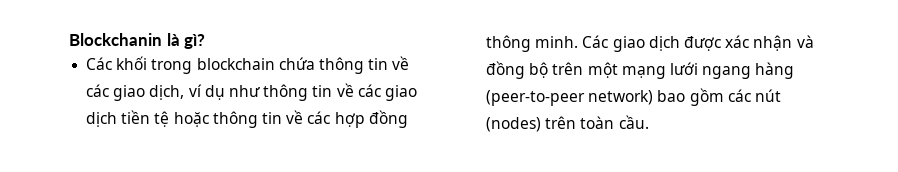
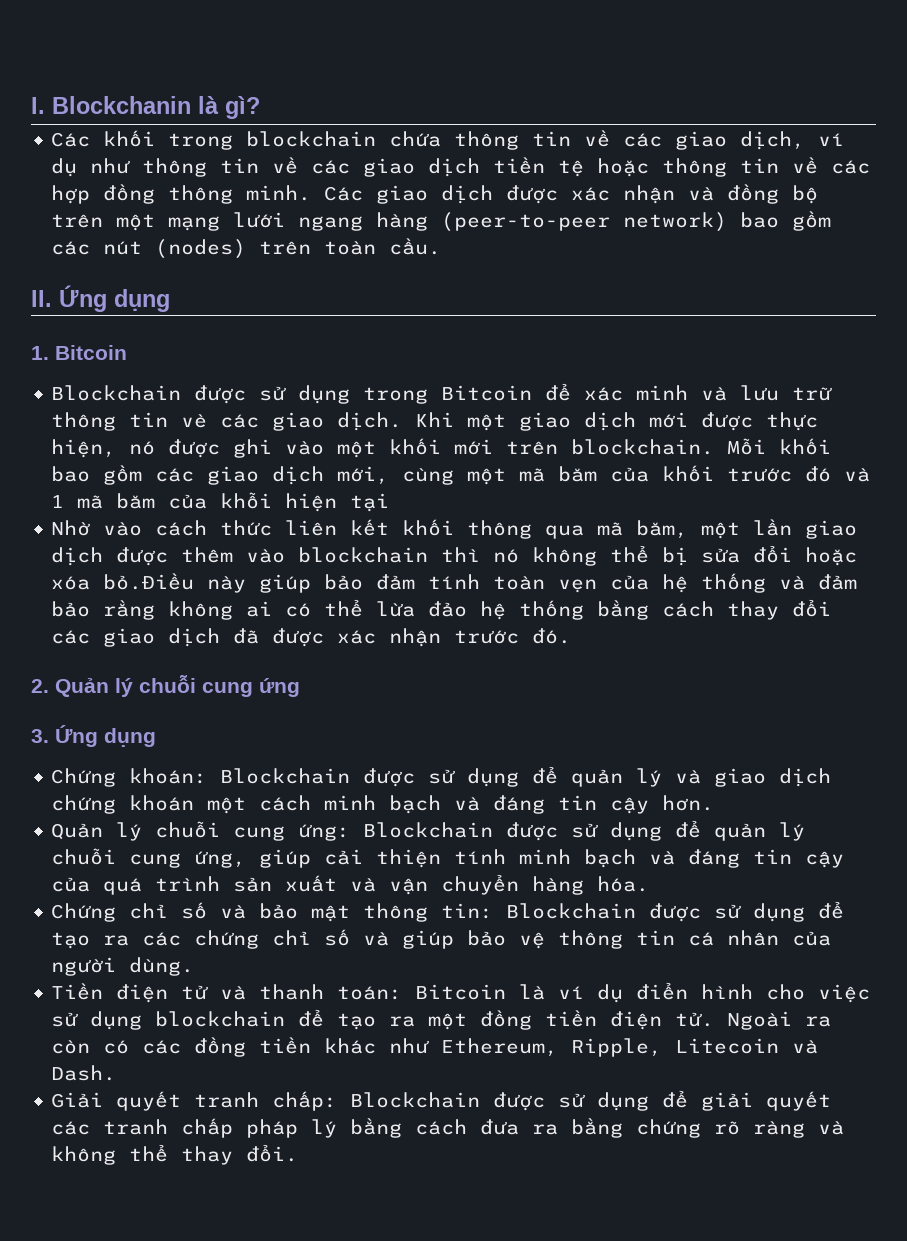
- Blockchanin là gì?
+ I. Blockchanin là gì?
+ II. Ứng dụng
+ 1. Bitcoin
+ Blockchain được sử dụng trong Bitcoin để xác minh và lưu trữ thông tin vè các giao dịch. Khi một giao dịch mới được thực hiện, nó được ghi vào một khối mới trên blockchain. Mỗi khối bao gồm các giao dịch mới, cùng một mã băm của khối trước đó và 1 mã băm của khỗi hiện tại
+ Nhờ vào cách thức liên kết khối thông qua mã băm, một lần giao dịch được thêm vào blockchain thì nó không thể bị sửa đổi hoặc xóa bỏ.Điều này giúp bảo đảm tính toàn vẹn của hệ thống và đảm bảo rằng không ai có thể lừa đảo hệ thống bằng cách thay đổi các giao dịch đã được xác nhận trước đó.
+ 2. Quản lý chuỗi cung ứng
+ 3. Ứng dụng
+ Chứng khoán: Blockchain được sử dụng để quản lý và giao dịch chứng khoán một cách minh bạch và đáng tin cậy hơn.
+ Quản lý chuỗi cung ứng: Blockchain được sử dụng để quản lý chuỗi cung ứng, giúp cải thiện tính minh bạch và đáng tin cậy của quá trình sản xuất và vận chuyển hàng hóa.
+ Chứng chỉ số và bảo mật thông tin: Blockchain được sử dụng để tạo ra các chứng chỉ số và giúp bảo vệ thông tin cá nhân của người dùng.
+ Tiền điện tử và thanh toán: Bitcoin là ví dụ điển hình cho việc sử dụng blockchain để tạo ra một đồng tiền điện tử. Ngoài ra còn có các đồng tiền khác như Ethereum, Ripple, Litecoin và Dash.
+ Giải quyết tranh chấp: Blockchain được sử dụng để giải quyết các tranh chấp pháp lý bằng cách đưa ra bằng chứng rõ ràng và không thể thay đổi.

